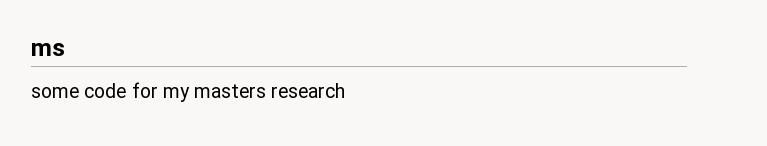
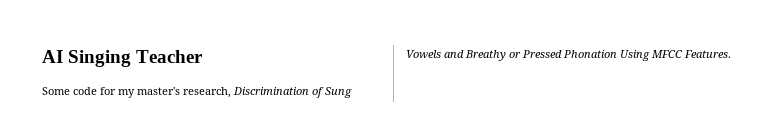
- ms
- some code for my masters research
+ AI Singing Teacher
+ Some code for my master's research, Discrimination of Sung Vowels and Breathy or Pressed Phonation Using MFCC Features.

